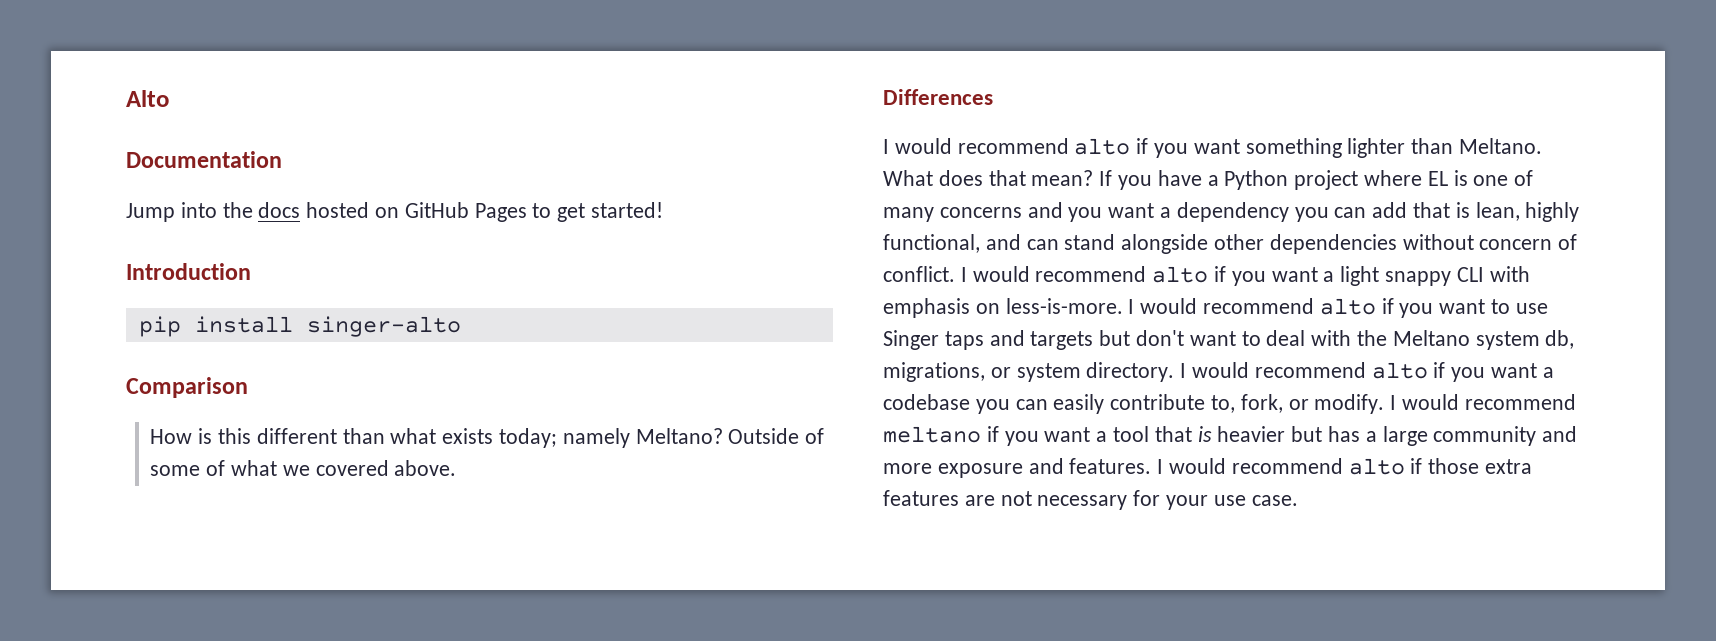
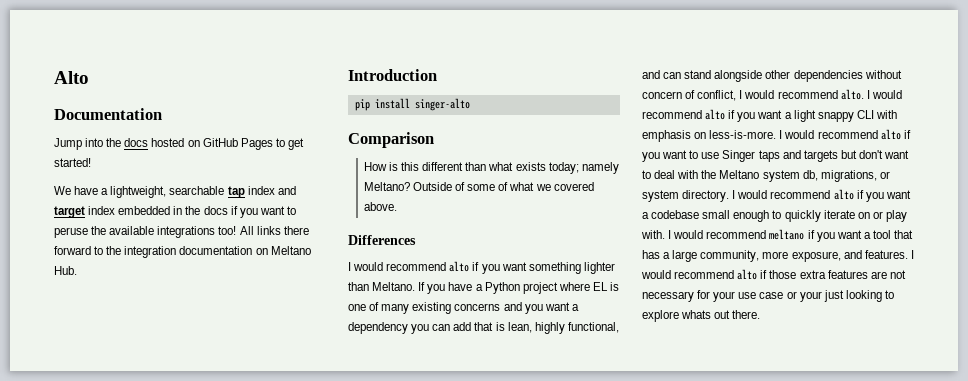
+ We have a lightweight, searchable tap index and target index embedded in the docs if you want to peruse the available integrations too! All links there forward to the integration documentation on Meltano Hub.
- What does that mean?
- If you have a Python project where EL is one of many concerns and you want a dependency you can add that is lean, highly functional, and can stand alongside other dependencies without concern of conflict.
+ If you have a Python project where EL is one of many existing concerns and you want a dependency you can add that is lean, highly functional, and can stand alongside other dependencies without concern of conflict, I would recommend alto.
- I would recommend alto if you want a codebase you can easily contribute to, fork, or modify.
+ I would recommend alto if you want a codebase small enough to quickly iterate on or play with.
- I would recommend meltano if you want a tool that is heavier but has a large community and more exposure and features.
+ I would recommend meltano if you want a tool that has a large community, more exposure, and features.
- I would recommend alto if those extra features are not necessary for your use case.
+ I would recommend alto if those extra features are not necessary for your use case or your just looking to explore whats out there.

